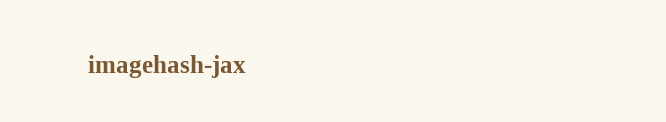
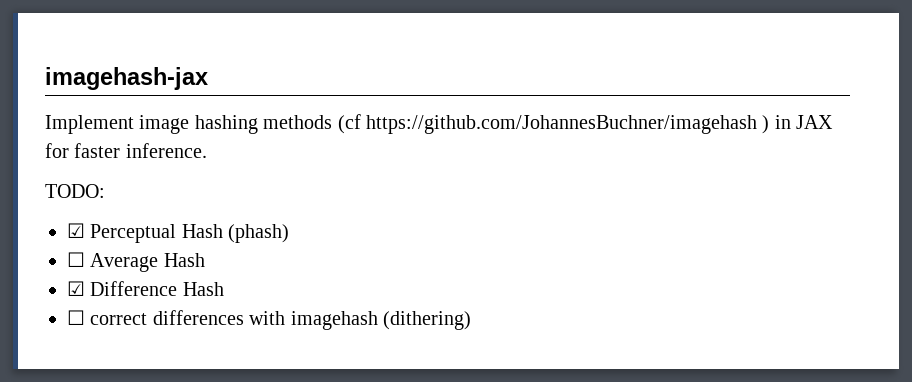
+ Implement image hashing methods (cf https://github.com/JohannesBuchner/imagehash ) in JAX for faster inference.
+ TODO:
+ ☑ Perceptual Hash (phash)
+ ☐ Average Hash
+ ☑ Difference Hash
+ ☐ correct differences with imagehash (dithering)

